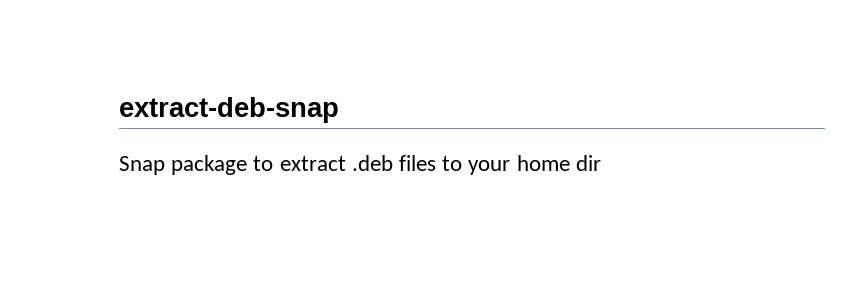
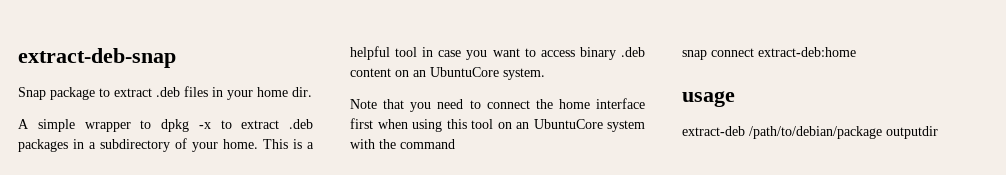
- Snap package to extract .deb files to your home dir
+ Snap package to extract .deb files in your home dir.
+ A simple wrapper to dpkg -x to extract .deb packages in a subdirectory of your home. This is a helpful tool in case you want to access binary .deb content on an UbuntuCore system.
+ Note that you need to connect the home interface first when using this tool on an UbuntuCore system with the command
+ snap connect extract-deb:home
+ usage
+ extract-deb /path/to/debian/package outputdir

